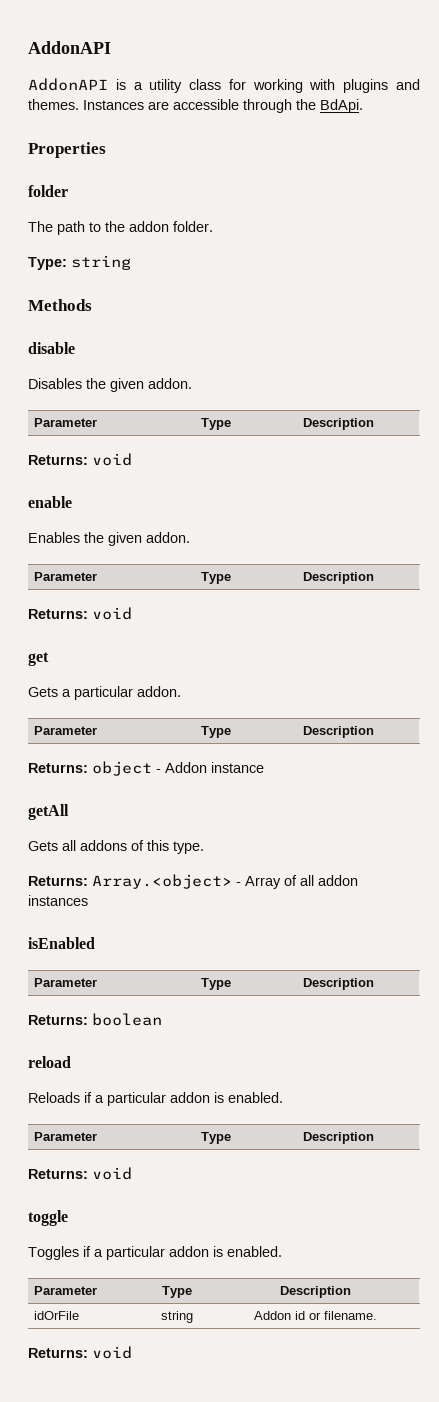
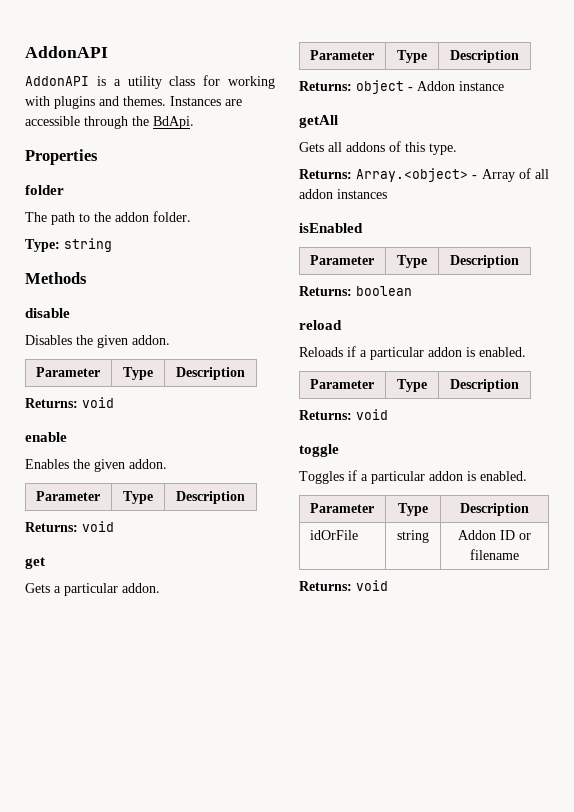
- idOrFile | string | Addon id or filename.
+ idOrFile | string | Addon ID or filename

